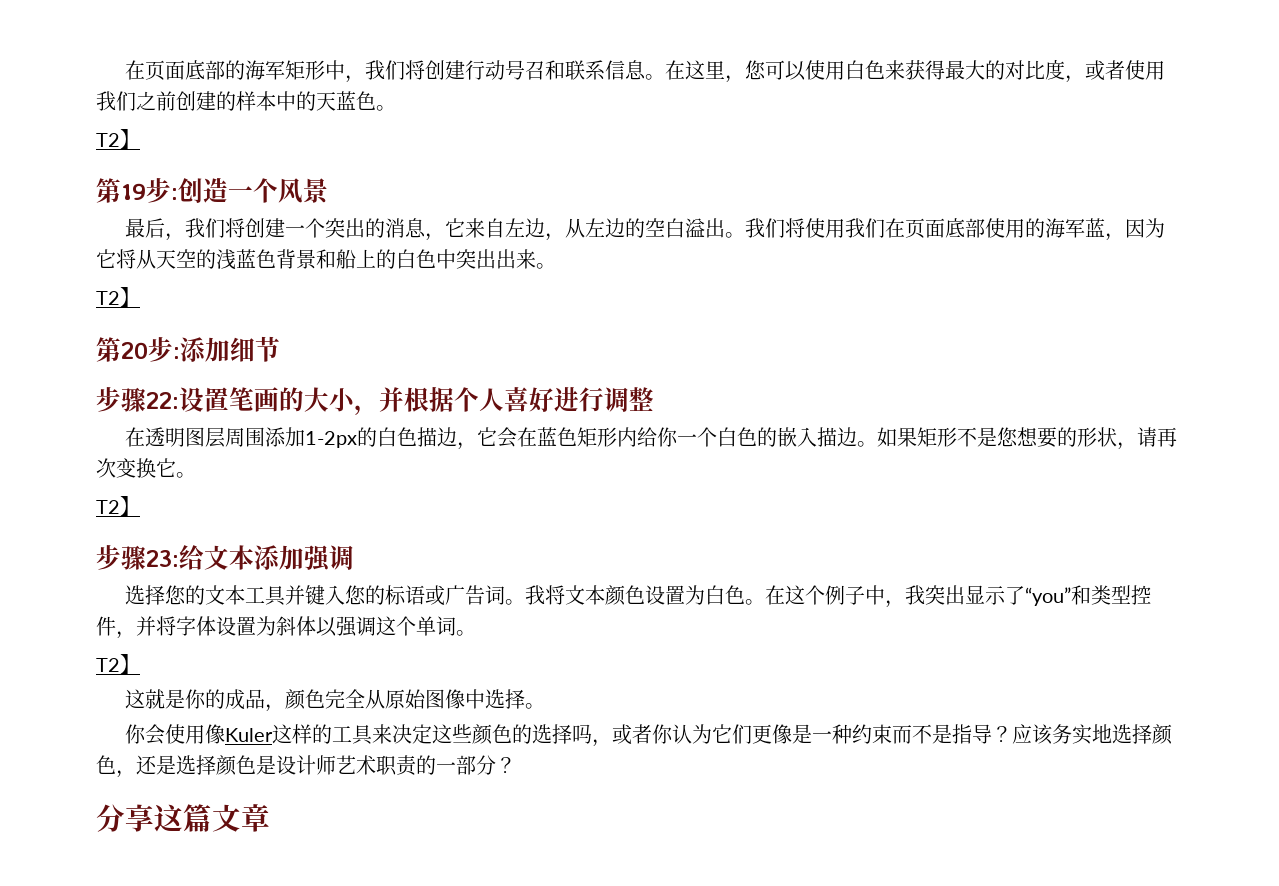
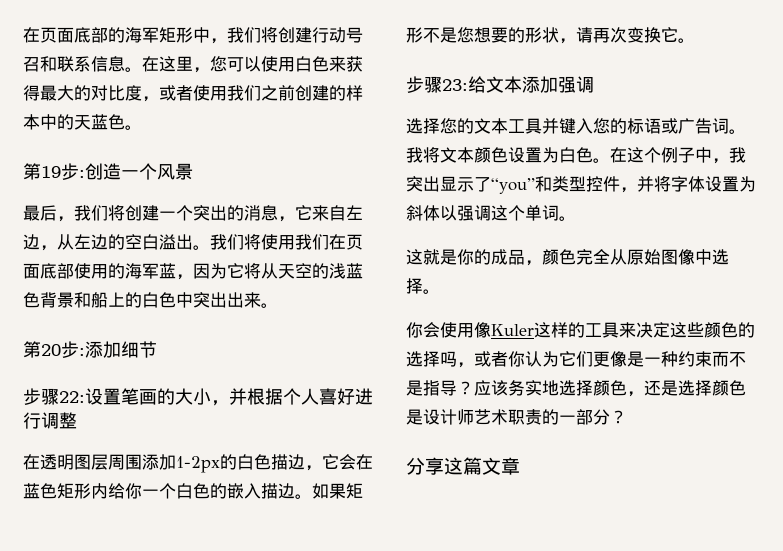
  在这里，您可以使用白色来获得最大的对比度，或者使用我们之前创建的样本中的天蓝色。
- T2】
  我们将使用我们在页面底部使用的海军蓝，因为它将从天空的浅蓝色背景和船上的白色中突出出来。
- T2】
  如果矩形不是您想要的形状，请再次变换它。
- T2】
  在这个例子中，我突出显示了“you”和类型控件，并将字体设置为斜体以强调这个单词。
- T2】

